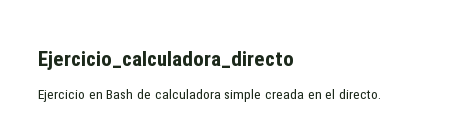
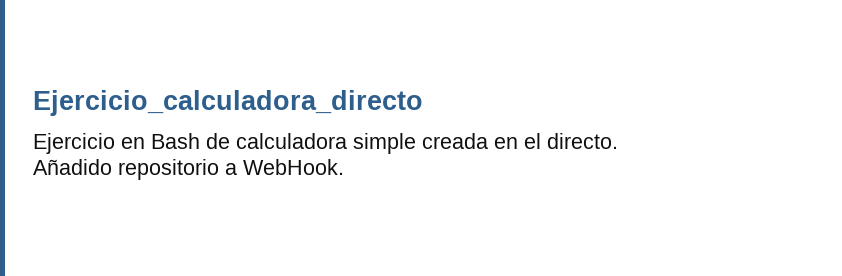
+ Añadido repositorio a WebHook.

